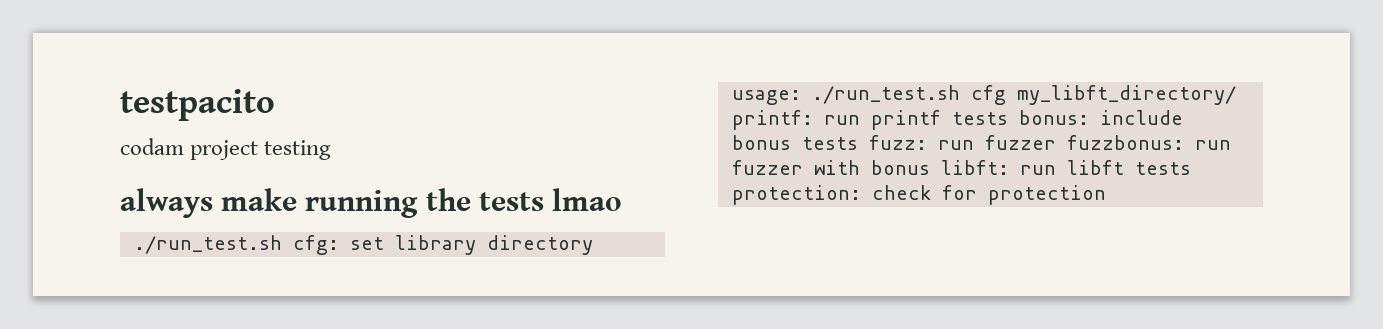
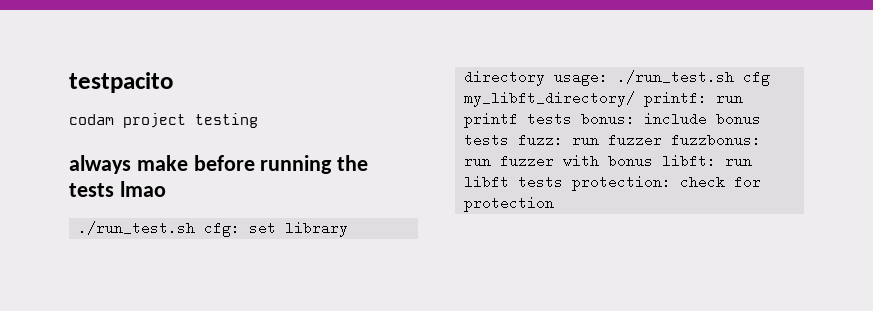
- always make running the tests lmao
+ always make before running the tests lmao

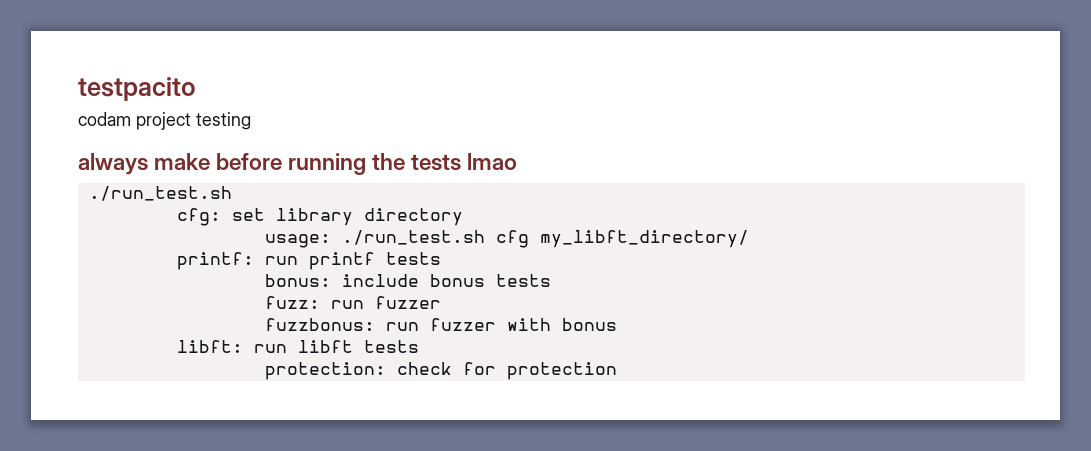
  always make before running the tests lmao
- ./run_test.sh cfg: set library directory usage: ./run_test.sh cfg my_libft_directory/ printf: run printf tests bonus: include bonus tests fuzz: run fuzzer fuzzbonus: run fuzzer with bonus libft: run libft tests protection: check for protection
+ ./run_test.sh
+ cfg: set library directory
+ usage: ./run_test.sh cfg my_libft_directory/
+ printf: run printf tests
+ bonus: include bonus tests
+ fuzz: run fuzzer
+ fuzzbonus: run fuzzer with bonus
+ libft: run libft tests
+ protection: check for protection

